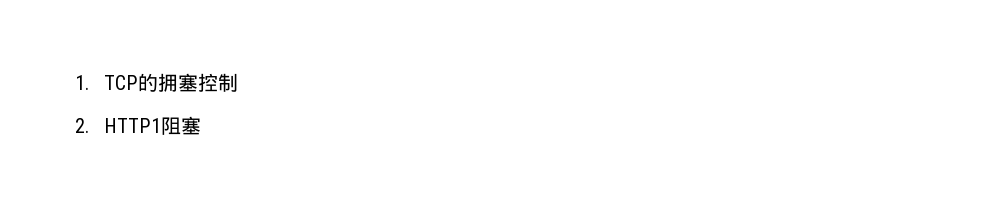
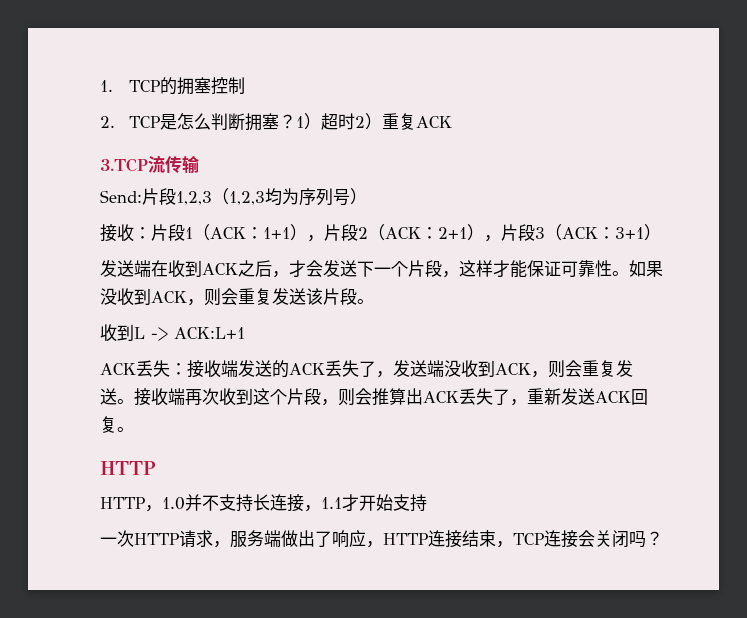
- 2. HTTP1阻塞
+ 2. TCP是怎么判断拥塞？1）超时2）重复ACK
+ 3.TCP流传输
+ Send:片段1,2,3（1,2,3均为序列号）
+ 接收：片段1（ACK：1+1），片段2（ACK：2+1），片段3（ACK：3+1）
+ 发送端在收到ACK之后，才会发送下一个片段，这样才能保证可靠性。如果没收到ACK，则会重复发送该片段。
+ 收到L -> ACK:L+1
+ ACK丢失：接收端发送的ACK丢失了，发送端没收到ACK，则会重复发送。接收端再次收到这个片段，则会推算出ACK丢失了，重新发送ACK回复。
+ HTTP
+ HTTP，1.0并不支持长连接，1.1才开始支持
+ 一次HTTP请求，服务端做出了响应，HTTP连接结束，TCP连接会关闭吗？

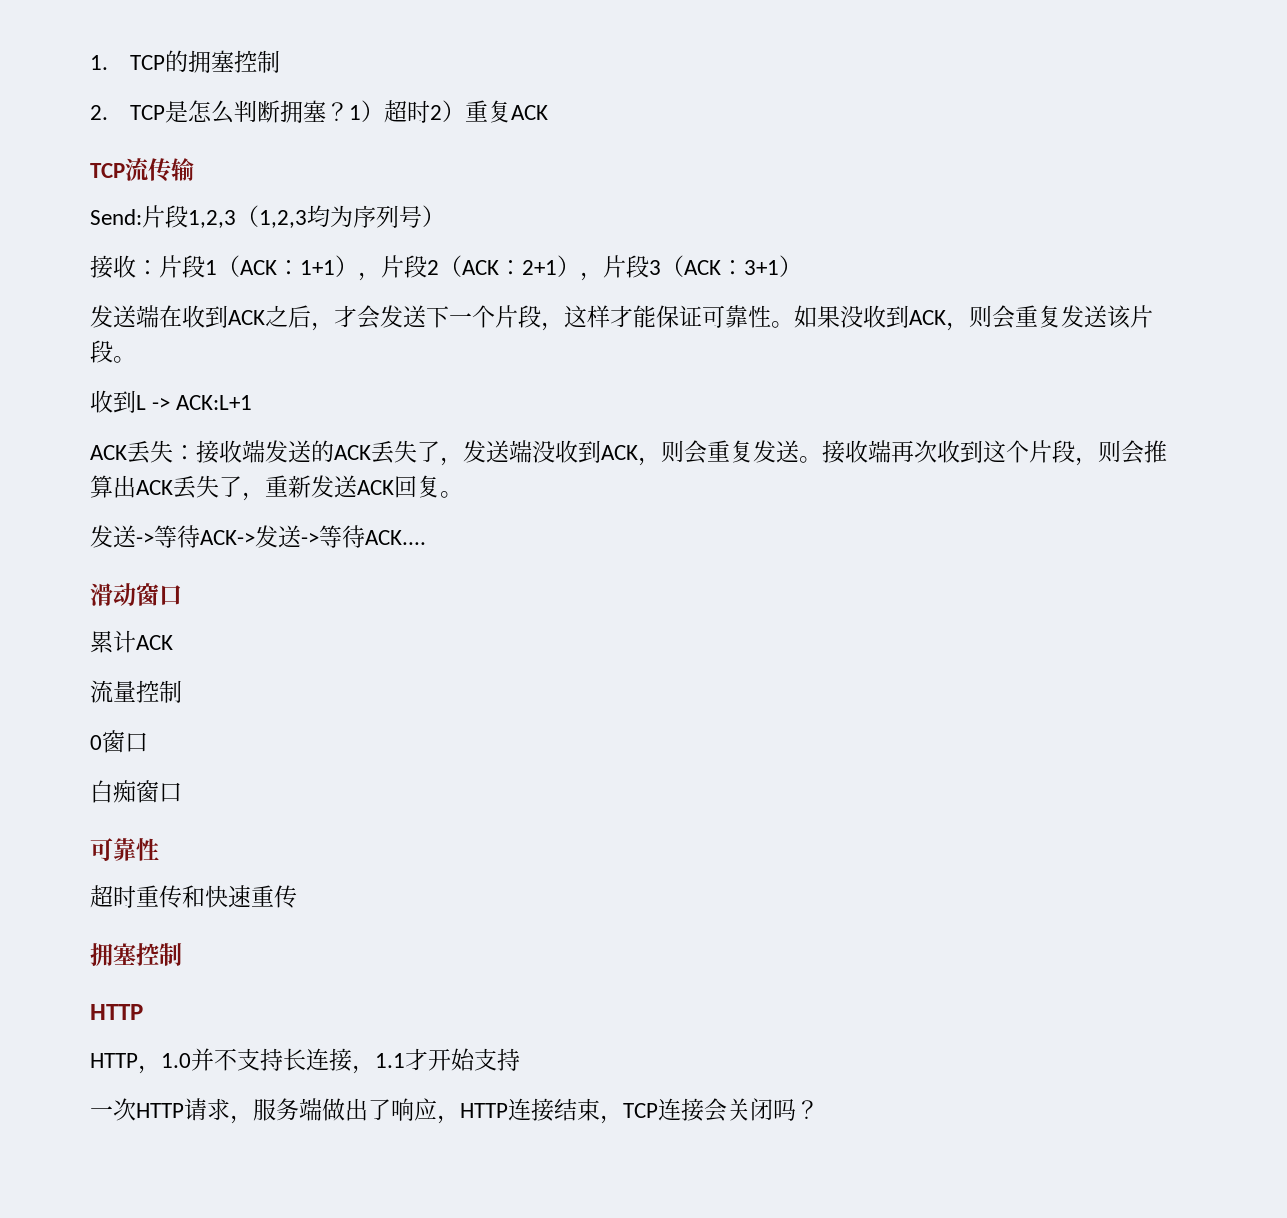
- 3.TCP流传输
+ TCP流传输
+ 发送->等待ACK->发送->等待ACK....
+ 滑动窗口
+ 累计ACK
+ 流量控制
+ 0窗口
+ 白痴窗口
+ 可靠性
+ 超时重传和快速重传
+ 拥塞控制

